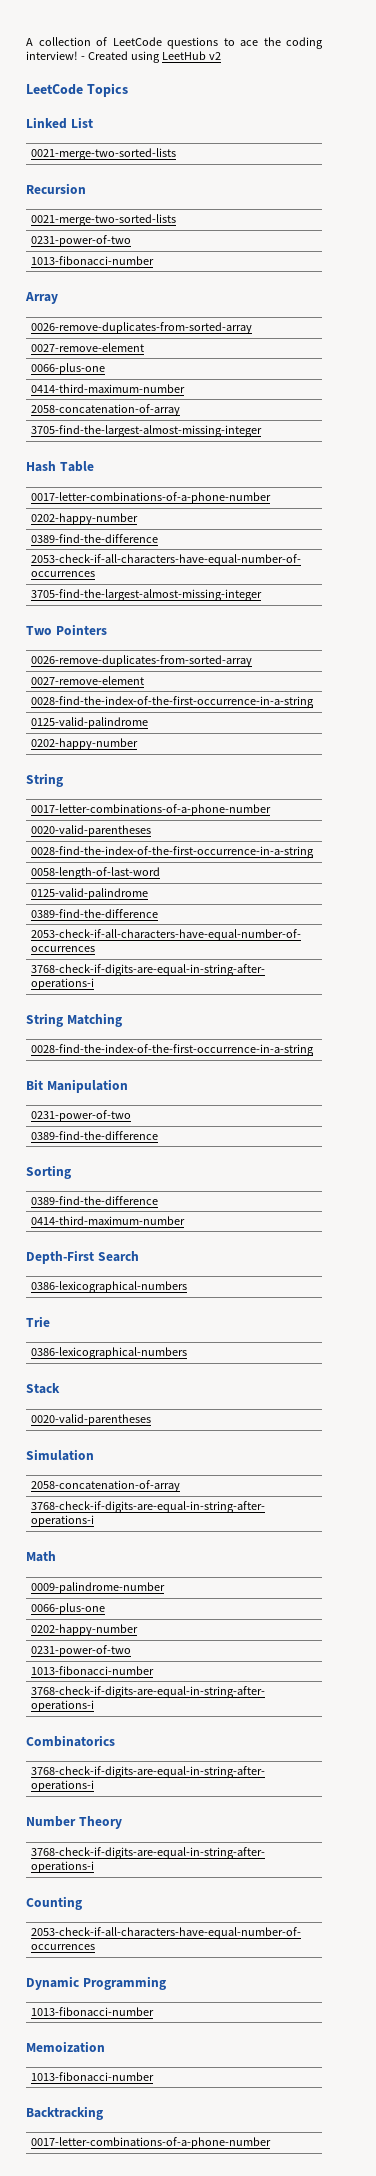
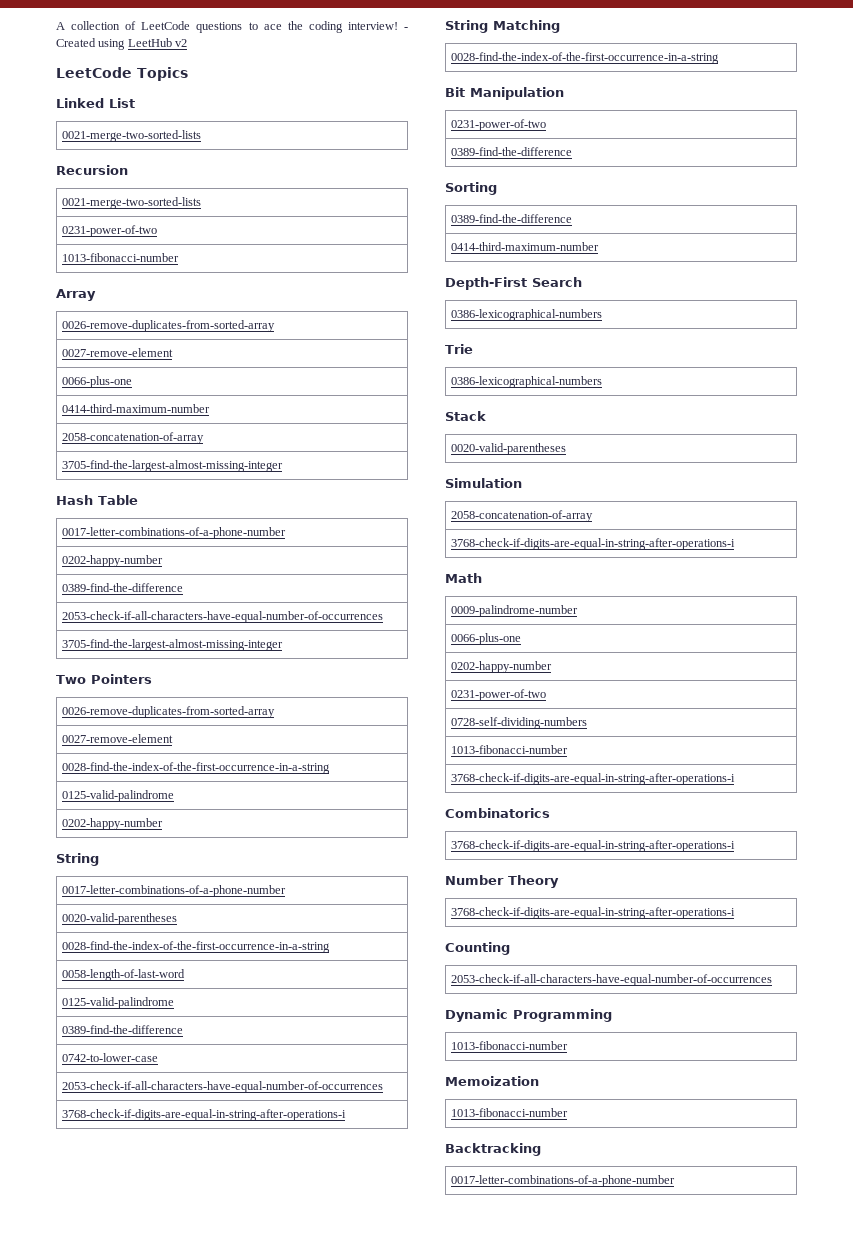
+ 0742-to-lower-case
+ 0728-self-dividing-numbers

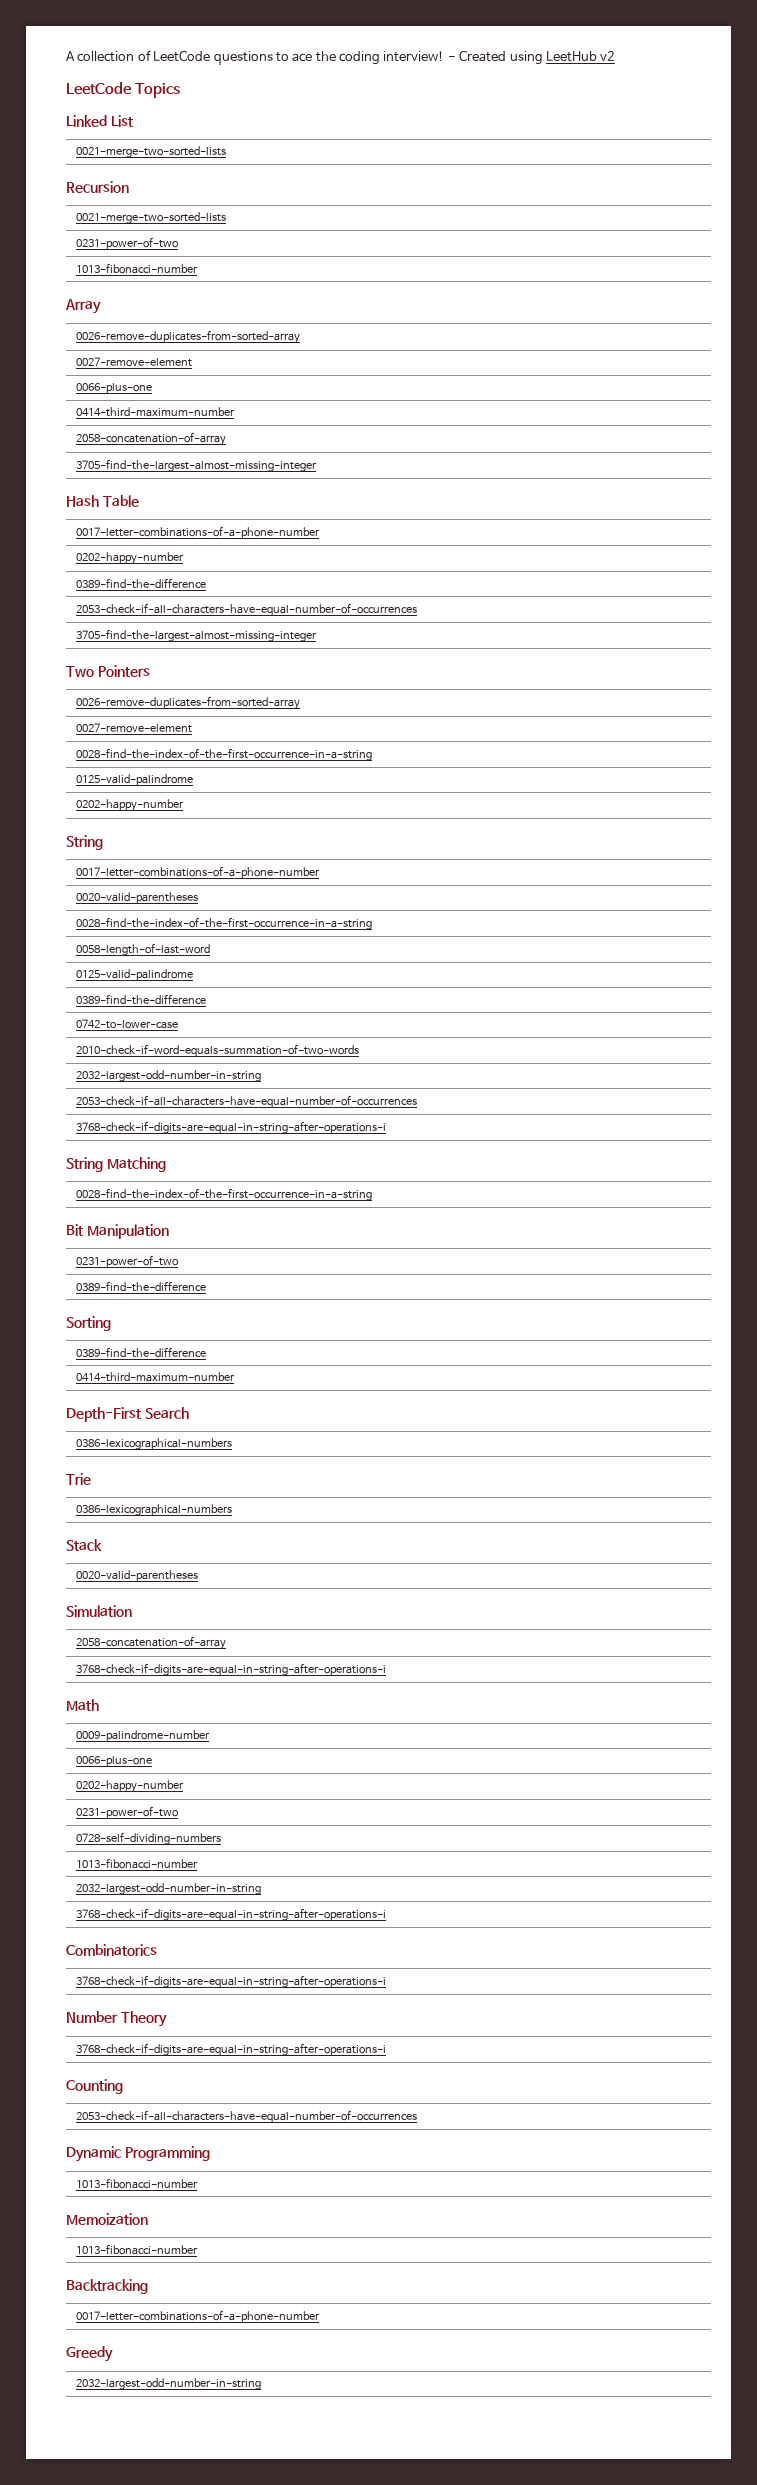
+ 2010-check-if-word-equals-summation-of-two-words
+ 2032-largest-odd-number-in-string
  0728-self-dividing-numbers
  1013-fibonacci-number
+ 2032-largest-odd-number-in-string
+ Greedy
+ 2032-largest-odd-number-in-string

